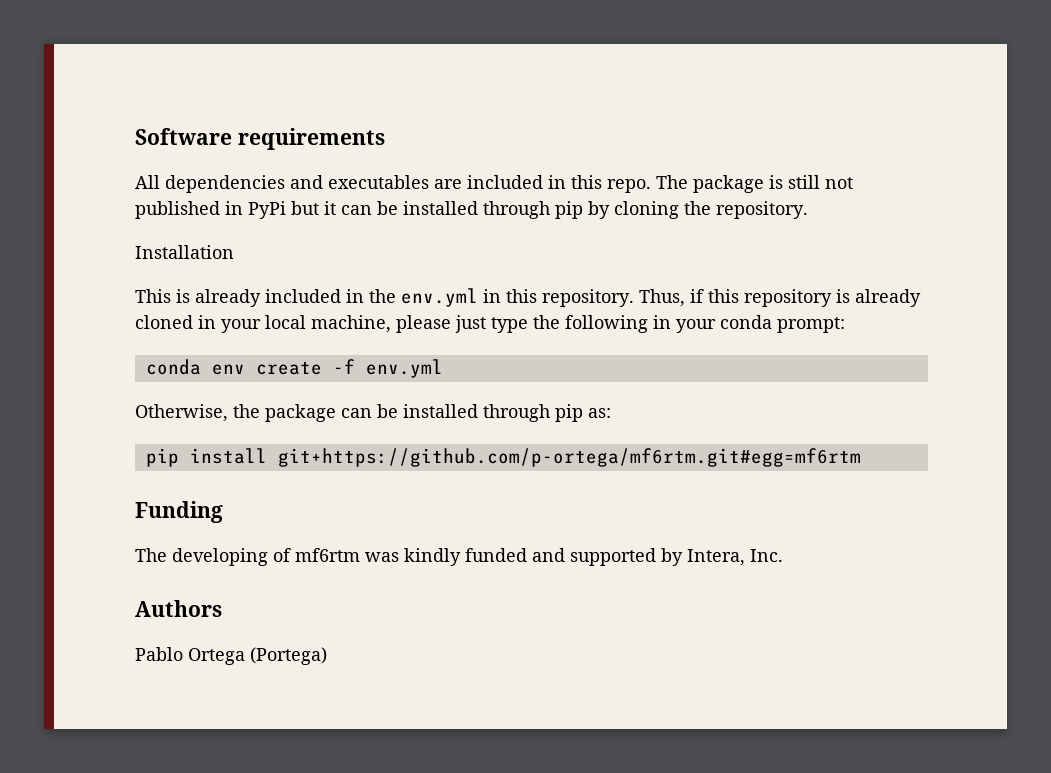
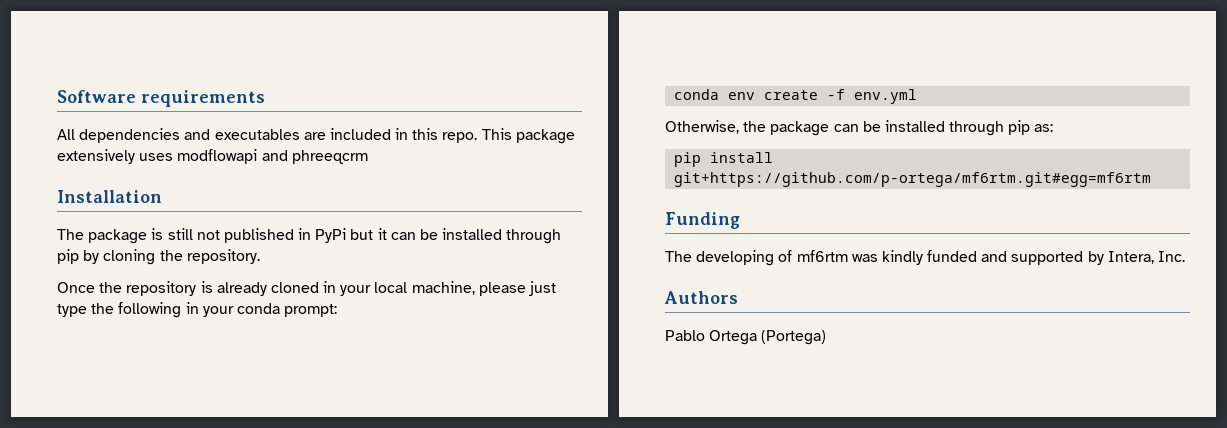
- All dependencies and executables are included in this repo. The package is still not published in PyPi but it can be installed through pip by cloning the repository.
+ All dependencies and executables are included in this repo. This package extensively uses modflowapi and phreeqcrm
+ Installation
+ The package is still not published in PyPi but it can be installed through pip by cloning the repository.
- Installation
- This is already included in the env.yml in this repository. Thus, if this repository is already cloned in your local machine, please just type the following in your conda prompt:
+ Once the repository is already cloned in your local machine, please just type the following in your conda prompt:

